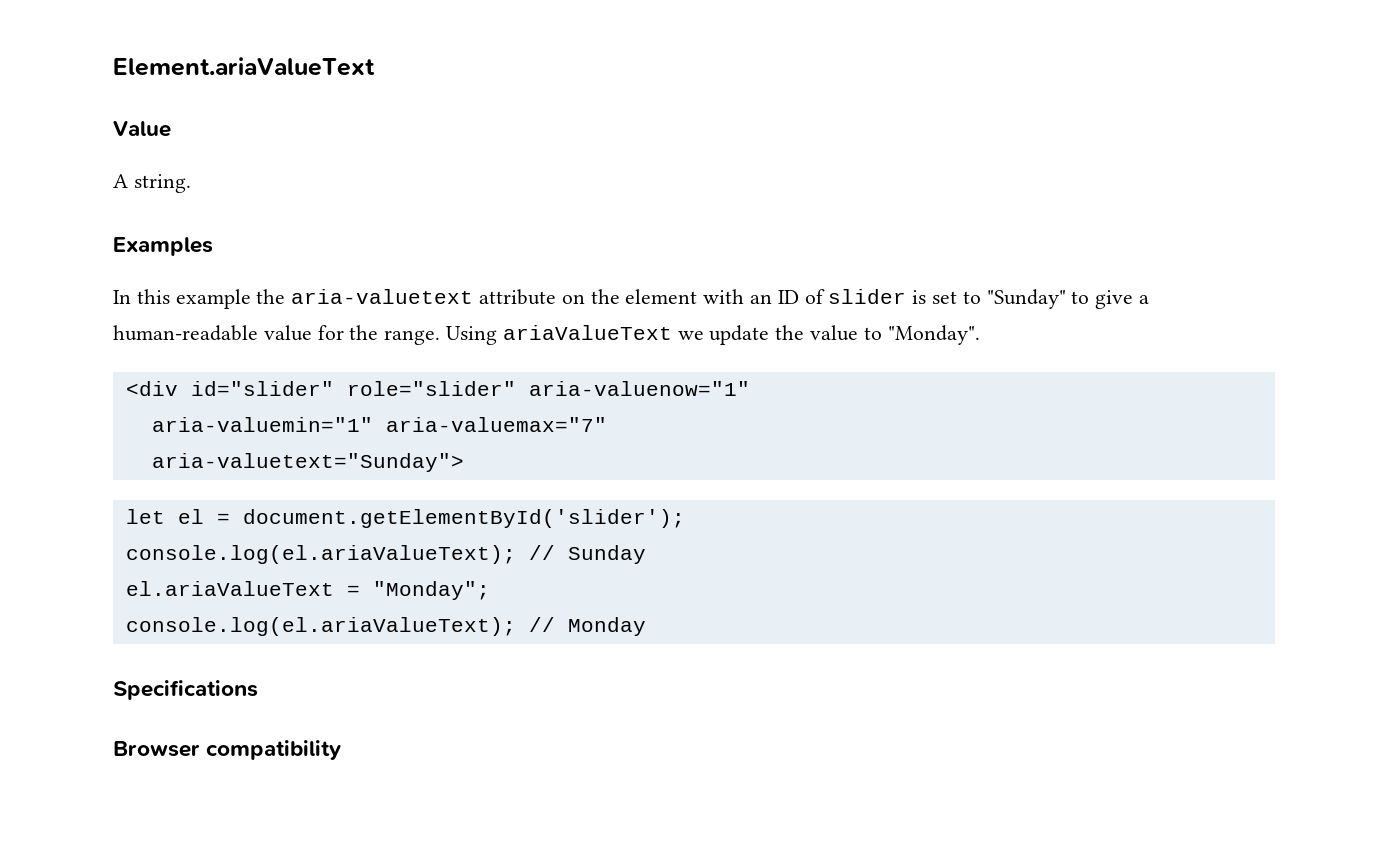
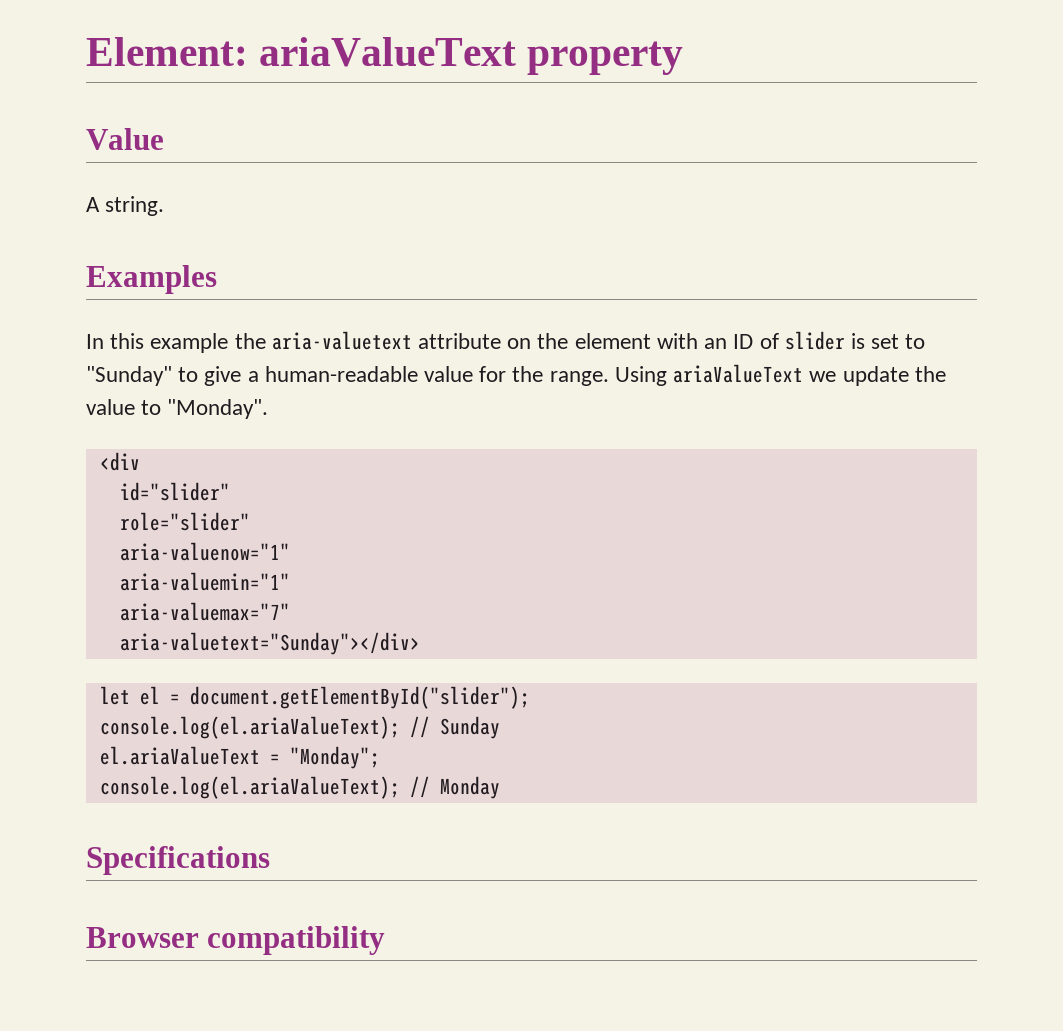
- Element.ariaValueText
+ Element: ariaValueText property
- <div id="slider" role="slider" aria-valuenow="1"
+ <div
+ id="slider"
+ role="slider"
+ aria-valuenow="1"
- aria-valuemin="1" aria-valuemax="7"
+ aria-valuemin="1"
+ aria-valuemax="7"
- aria-valuetext="Sunday">
+ aria-valuetext="Sunday"></div>
- let el = document.getElementById('slider');
+ let el = document.getElementById("slider");

